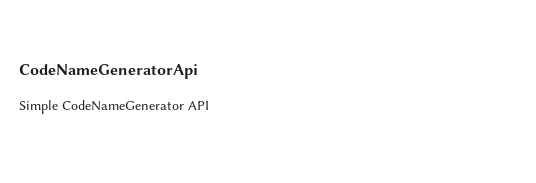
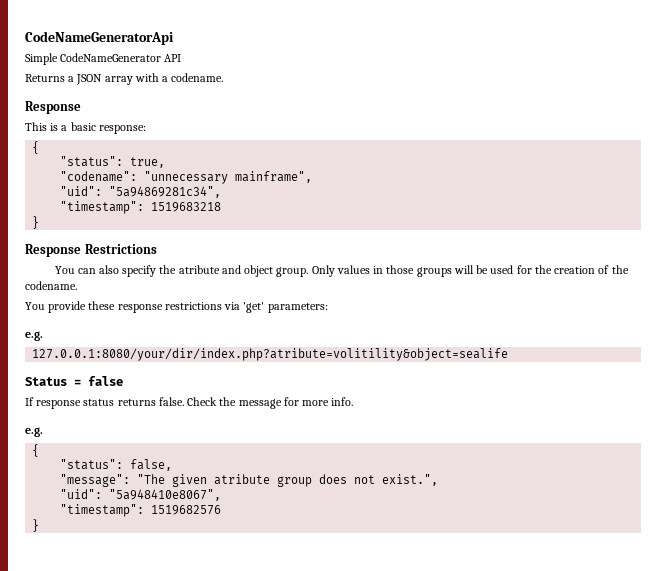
+ Returns a JSON array with a codename.
+ Response
+ This is a basic response:
+ {
+ "status": true,
+ "codename": "unnecessary mainframe",
+ "uid": "5a94869281c34",
+ "timestamp": 1519683218
+ }
+ Response Restrictions
+ You can also specify the atribute and object group. Only values in those groups will be used for the creation of the codename.
+ You provide these response restrictions via 'get' parameters:
+ e.g.
+ 127.0.0.1:8080/your/dir/index.php?atribute=volitility&object=sealife
+ Status = false
+ If response status returns false. Check the message for more info.
+ e.g.
+ {
+ "status": false,
+ "message": "The given atribute group does not exist.",
+ "uid": "5a948410e8067",
+ "timestamp": 1519682576
+ }

